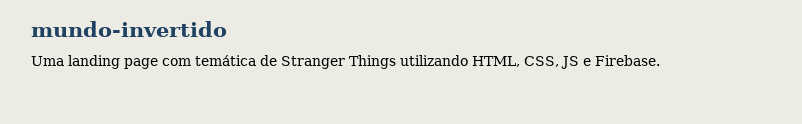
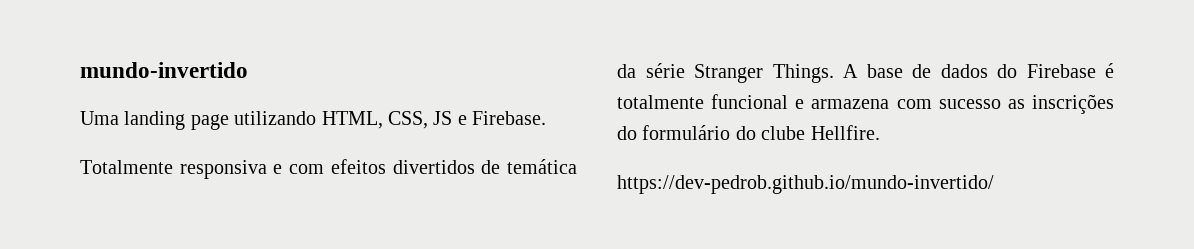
- Uma landing page com temática de Stranger Things utilizando HTML, CSS, JS e Firebase.
+ Uma landing page utilizando HTML, CSS, JS e Firebase.
+ Totalmente responsiva e com efeitos divertidos de temática da série Stranger Things. A base de dados do Firebase é totalmente funcional e armazena com sucesso as inscrições do formulário do clube Hellfire.
+ https://dev-pedrob.github.io/mundo-invertido/

